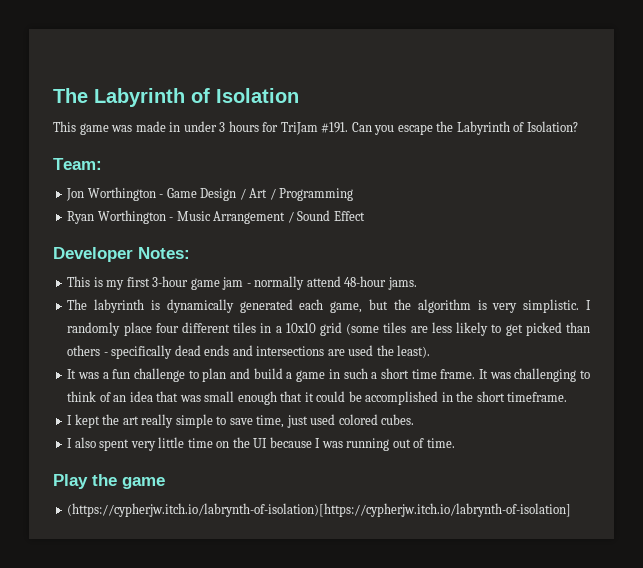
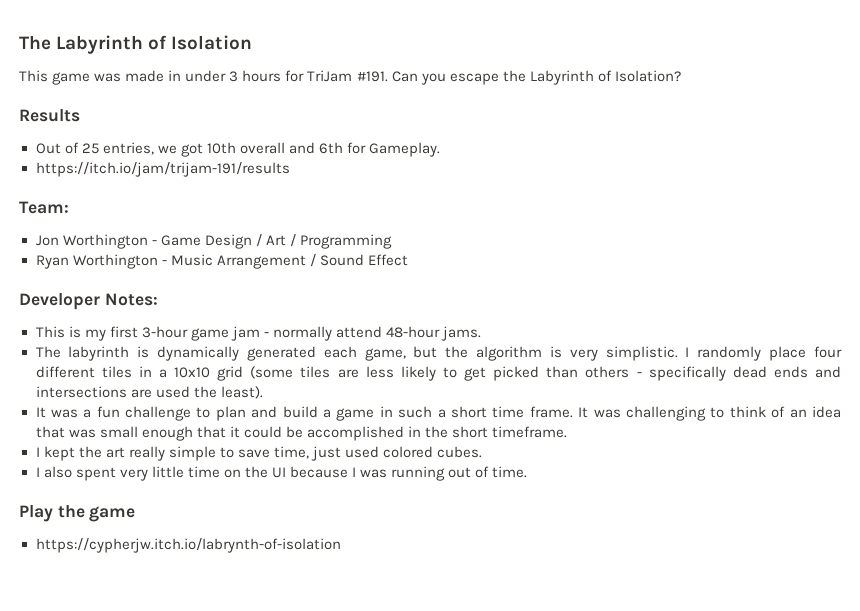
+ Results
+ Out of 25 entries, we got 10th overall and 6th for Gameplay.
+ https://itch.io/jam/trijam-191/results
- (https://cypherjw.itch.io/labrynth-of-isolation)[https://cypherjw.itch.io/labrynth-of-isolation]
+ https://cypherjw.itch.io/labrynth-of-isolation

